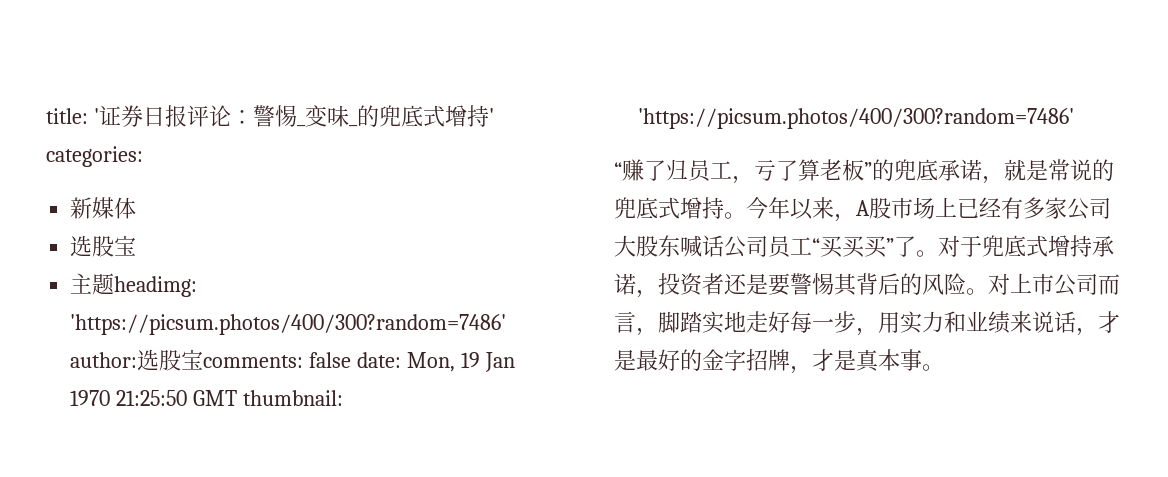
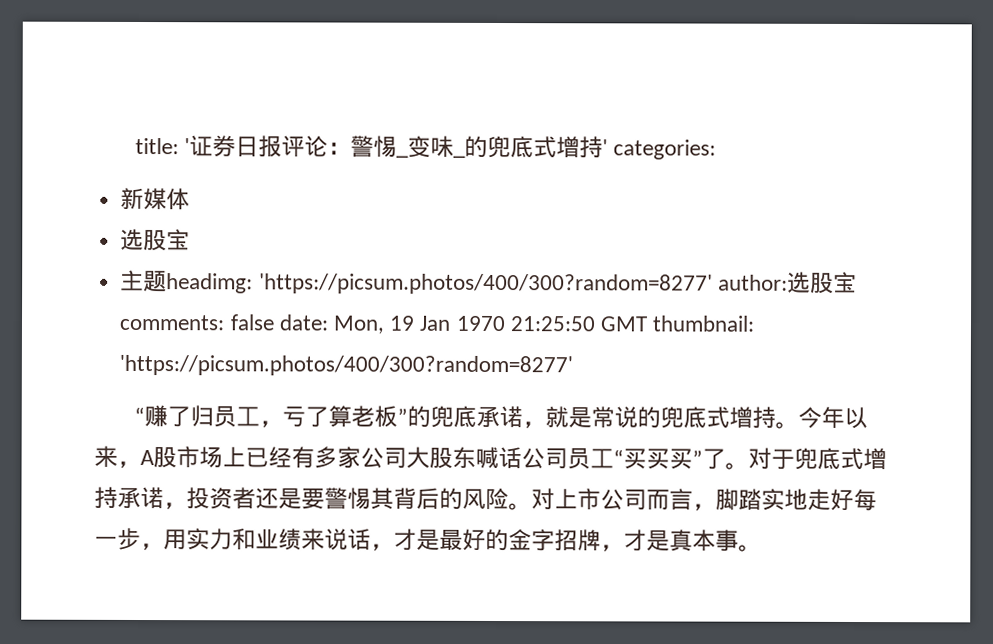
- 主题headimg: 'https://picsum.photos/400/300?random=7486' author:选股宝comments: false date: Mon, 19 Jan 1970 21:25:50 GMT thumbnail: 'https://picsum.photos/400/300?random=7486'
+ 主题headimg: 'https://picsum.photos/400/300?random=8277' author:选股宝comments: false date: Mon, 19 Jan 1970 21:25:50 GMT thumbnail: 'https://picsum.photos/400/300?random=8277'

